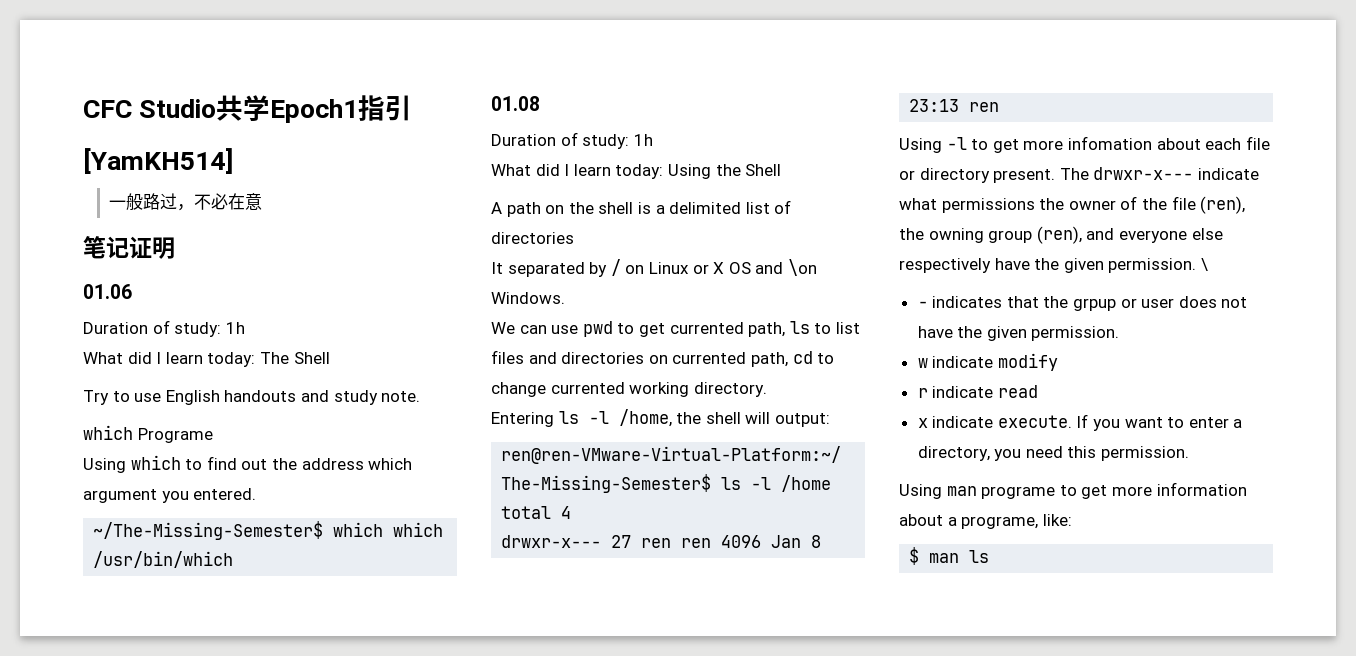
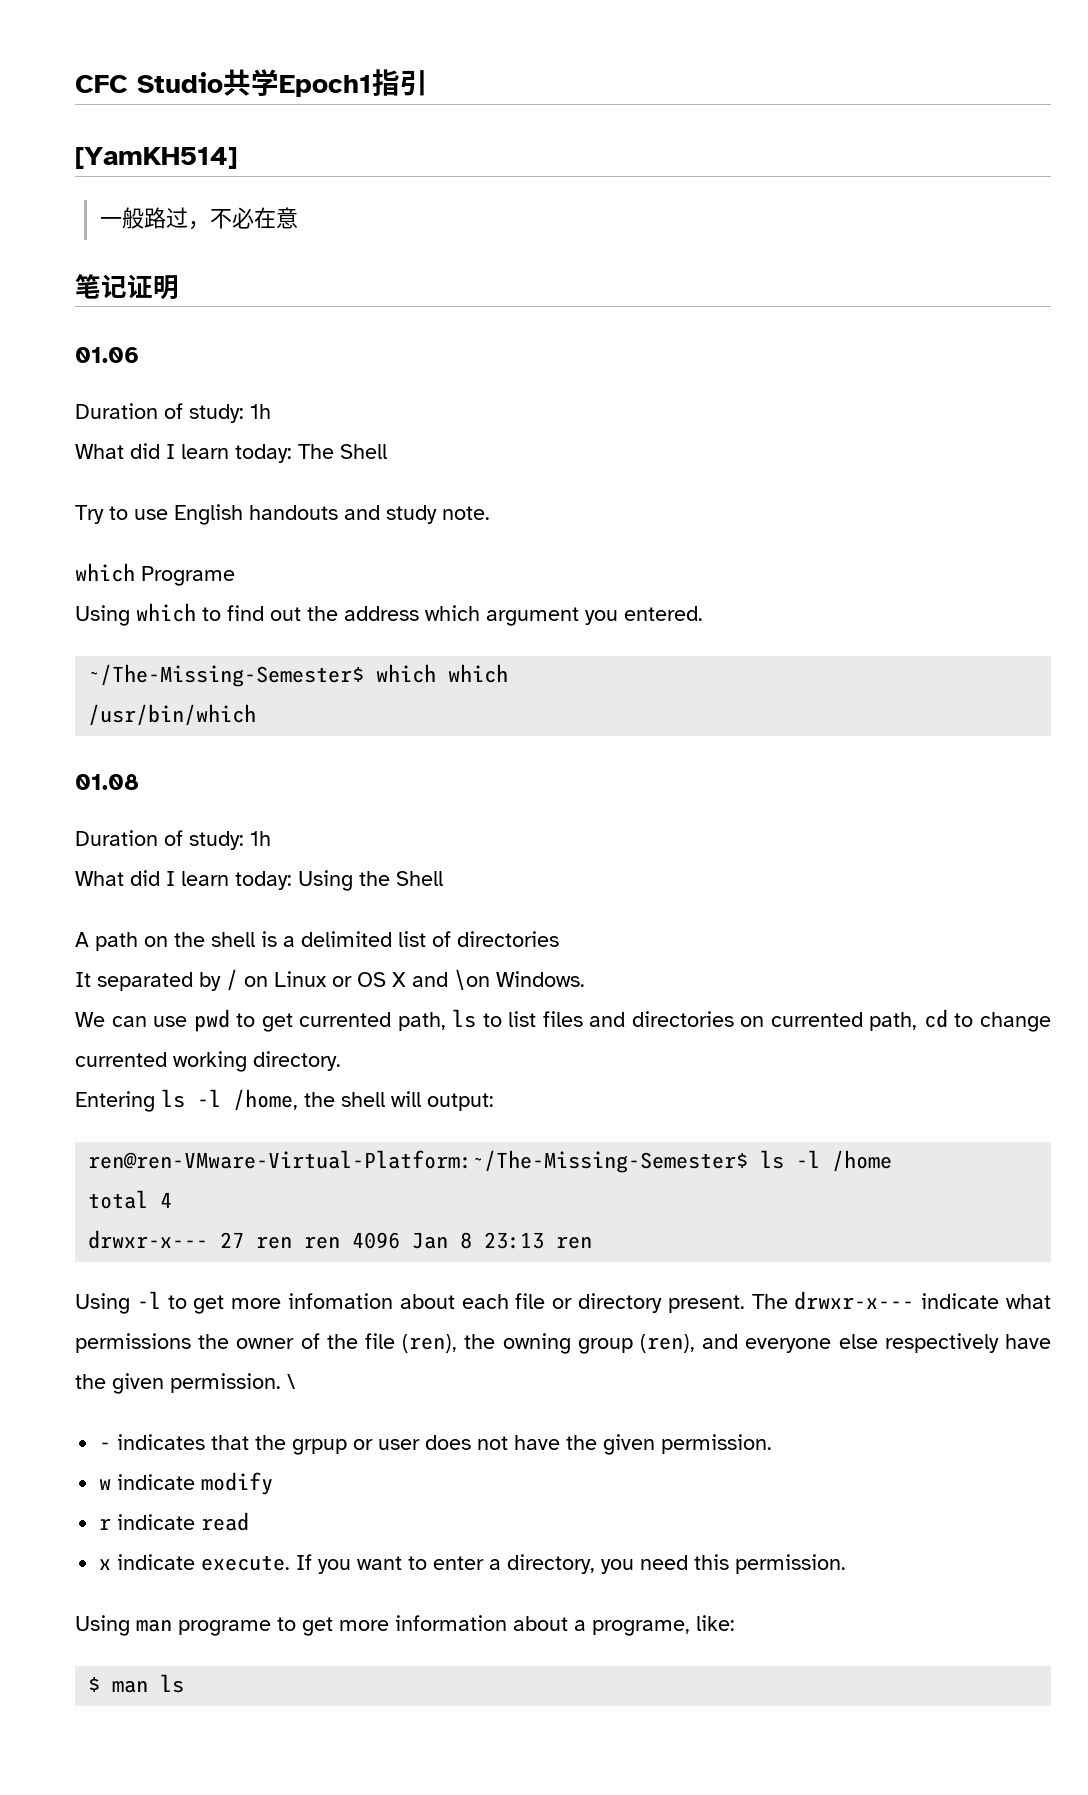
- It separated by / on Linux or X OS and \on Windows.
+ It separated by / on Linux or OS X and \on Windows.

